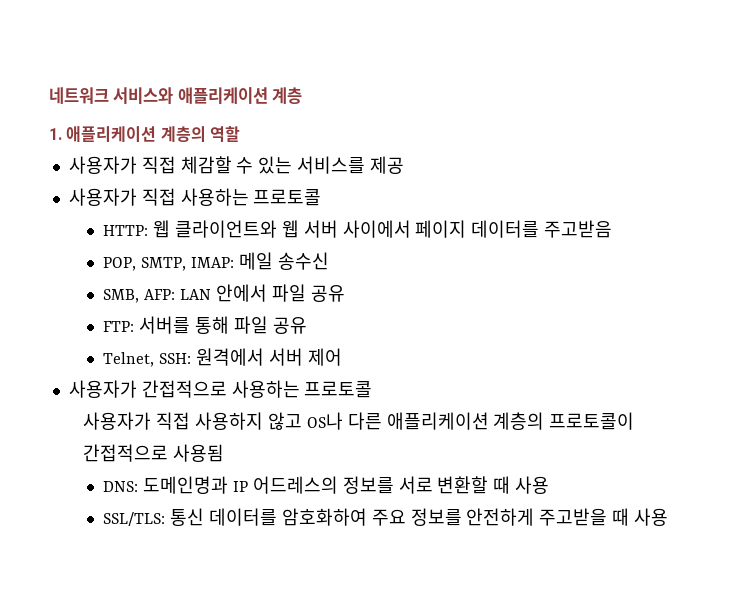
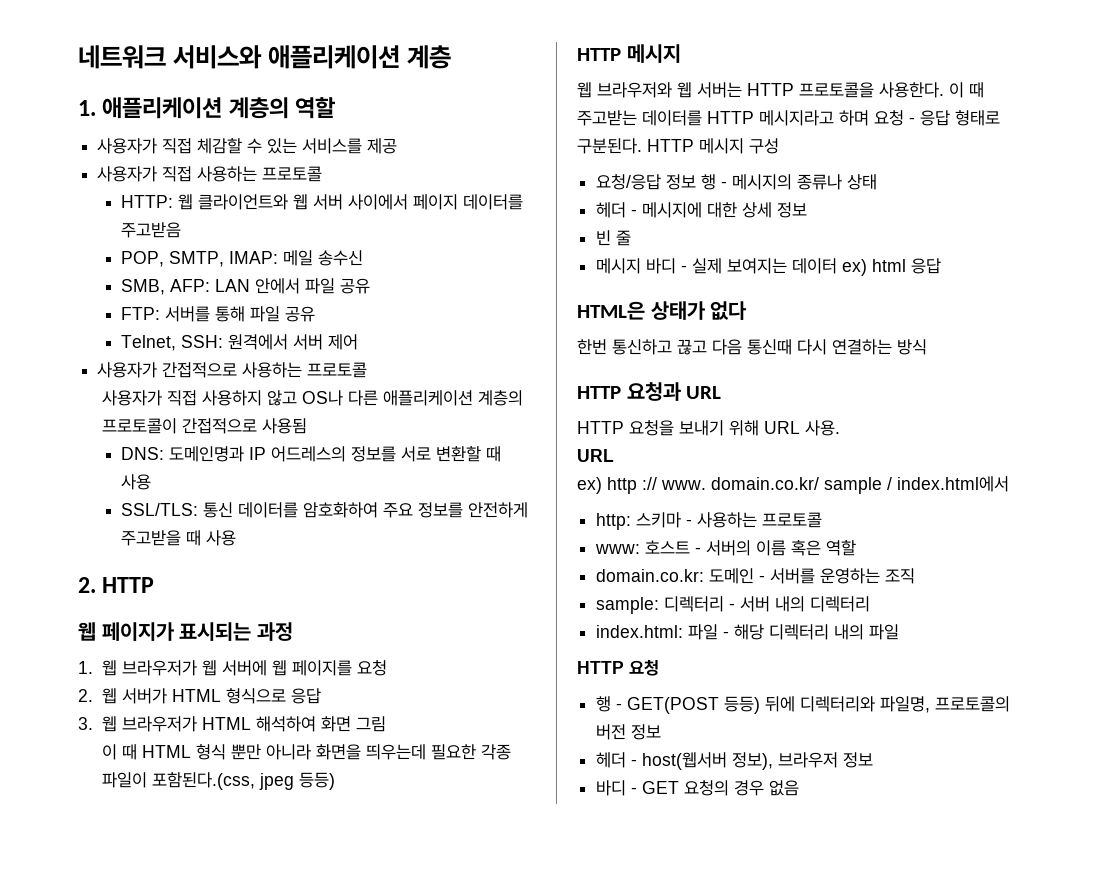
+ 2. HTTP
+ 웹 페이지가 표시되는 과정
+ 1. 웹 브라우저가 웹 서버에 웹 페이지를 요청
+ 2. 웹 서버가 HTML 형식으로 응답
+ 3. 웹 브라우저가 HTML 해석하여 화면 그림
+ 이 때 HTML 형식 뿐만 아니라 화면을 띄우는데 필요한 각종 파일이 포함된다.(css, jpeg 등등)
+ HTTP 메시지
+ 웹 브라우저와 웹 서버는 HTTP 프로토콜을 사용한다. 이 때 주고받는 데이터를 HTTP 메시지라고 하며 요청 - 응답 형태로 구분된다. HTTP 메시지 구성
+ 요청/응답 정보 행 - 메시지의 종류나 상태
+ 헤더 - 메시지에 대한 상세 정보
+ 빈 줄
+ 메시지 바디 - 실제 보여지는 데이터 ex) html 응답
+ HTML은 상태가 없다
+ 한번 통신하고 끊고 다음 통신때 다시 연결하는 방식
+ HTTP 요청과 URL
+ HTTP 요청을 보내기 위해 URL 사용.
+ URL
+ ex) http :// www. domain.co.kr/ sample / index.html에서
+ http: 스키마 - 사용하는 프로토콜
+ www: 호스트 - 서버의 이름 혹은 역할
+ domain.co.kr: 도메인 - 서버를 운영하는 조직
+ sample: 디렉터리 - 서버 내의 디렉터리
+ index.html: 파일 - 해당 디렉터리 내의 파일
+ HTTP 요청
+ 행 - GET(POST 등등) 뒤에 디렉터리와 파일명, 프로토콜의 버전 정보
+ 헤더 - host(웹서버 정보), 브라우저 정보
+ 바디 - GET 요청의 경우 없음

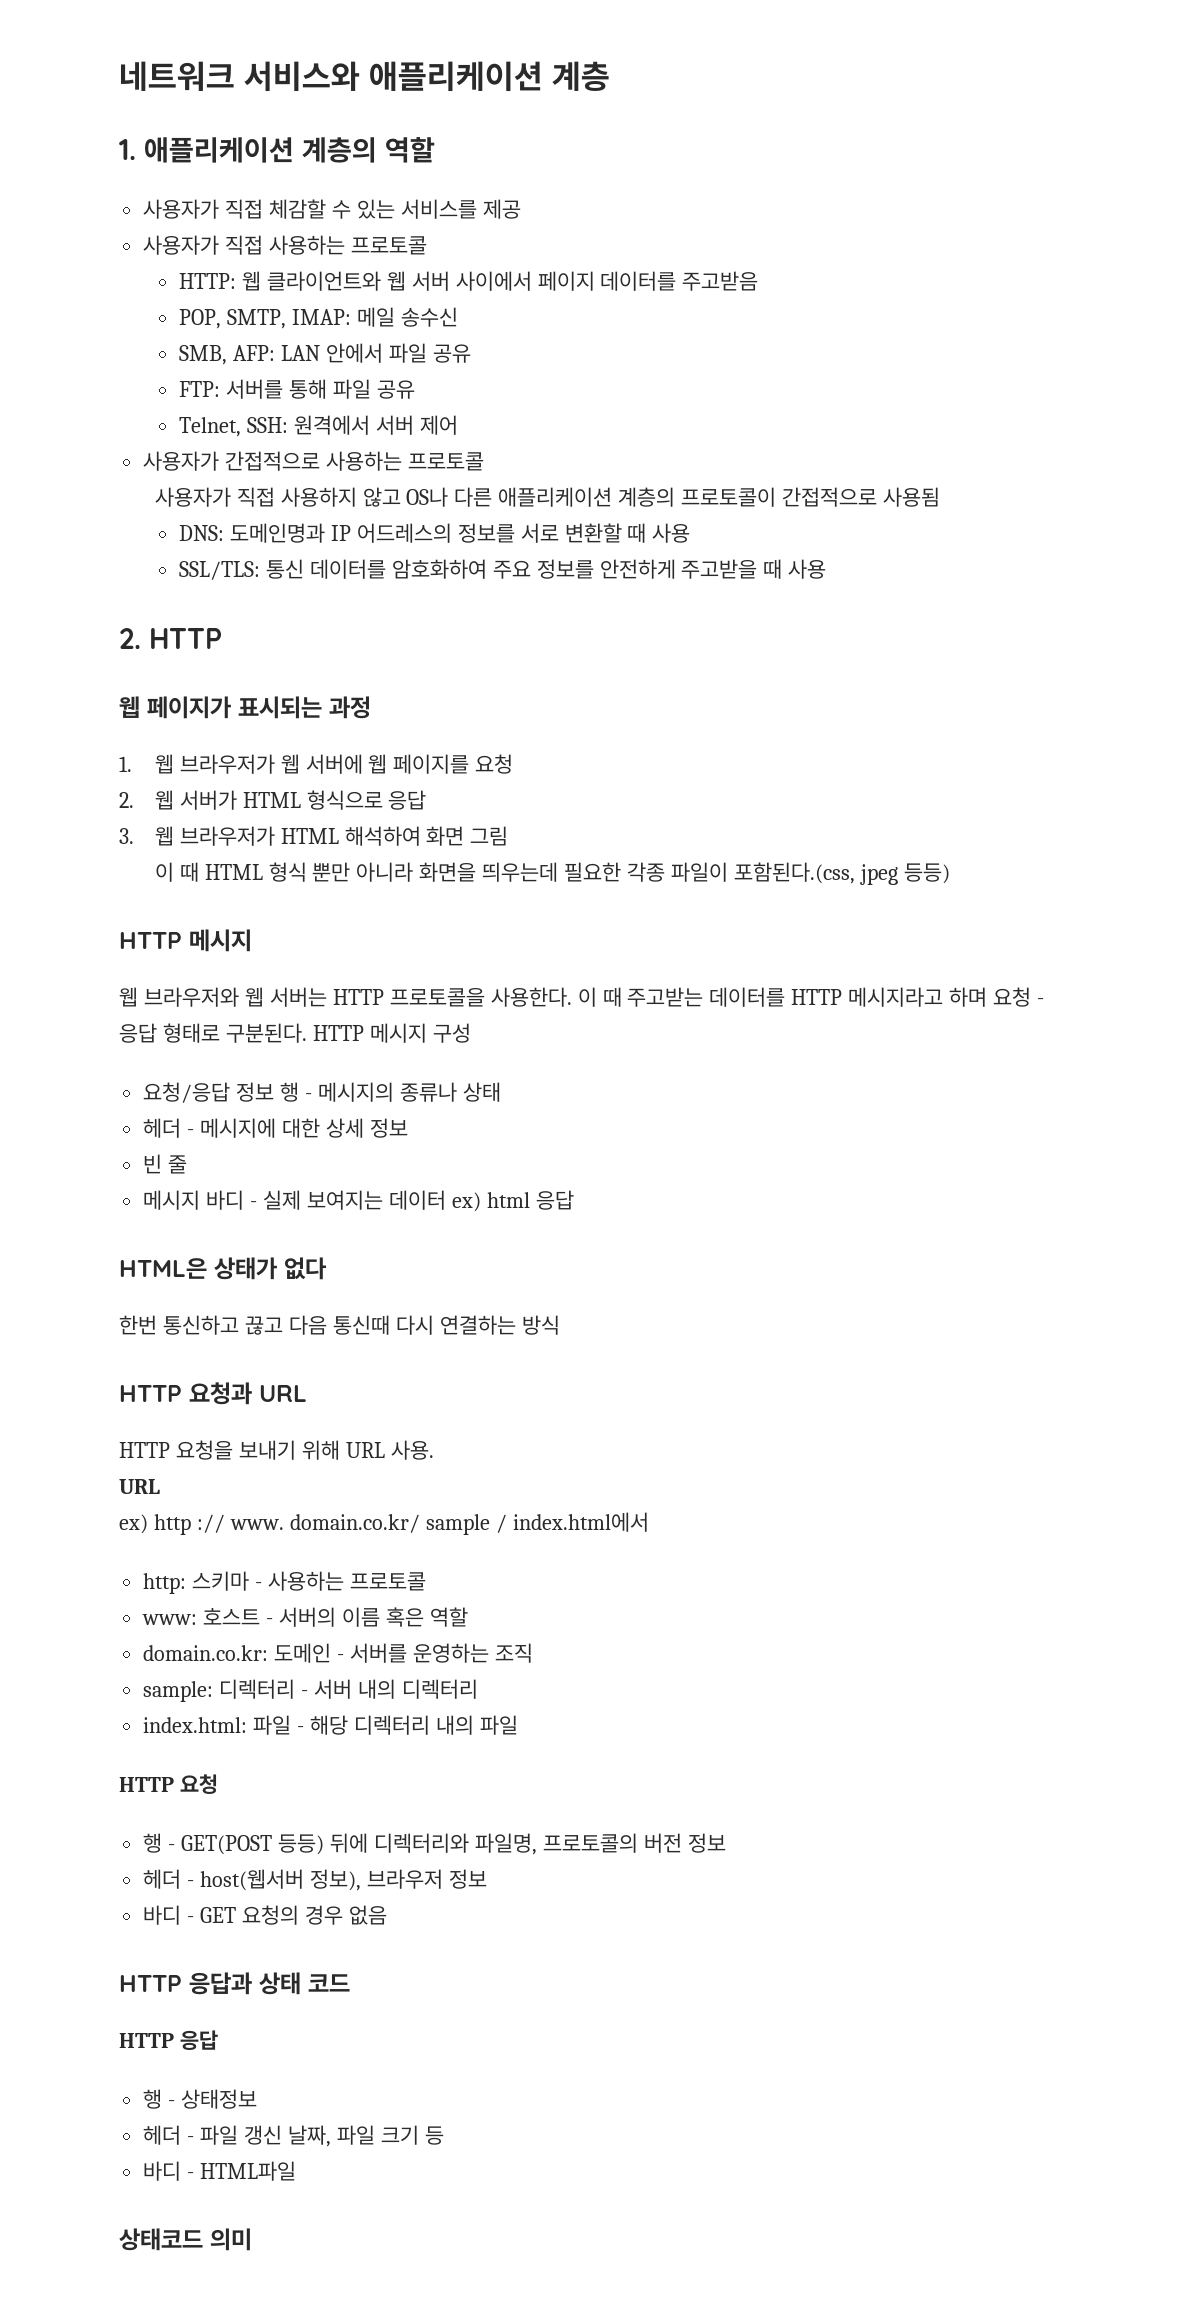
+ HTTP 응답과 상태 코드
+ HTTP 응답
+ 행 - 상태정보
+ 헤더 - 파일 갱신 날짜, 파일 크기 등
+ 바디 - HTML파일
+ 상태코드 의미

